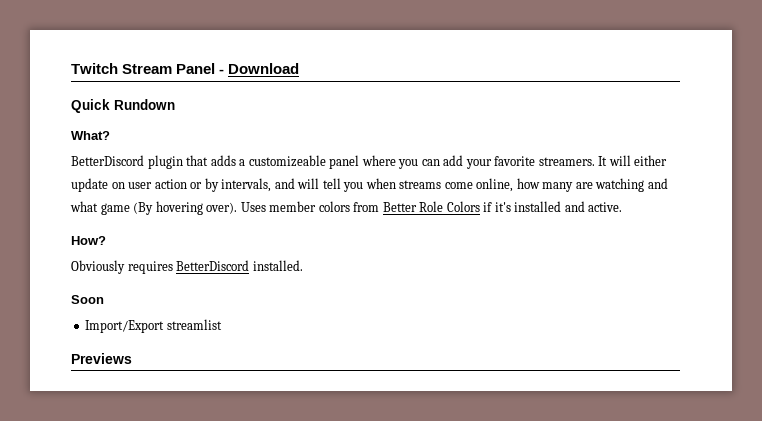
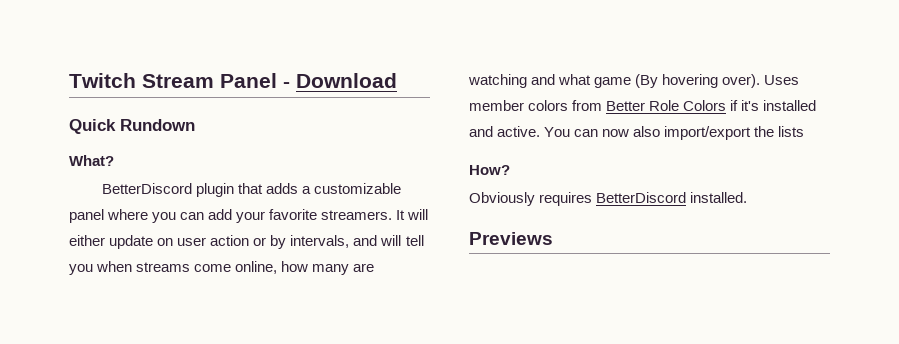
- BetterDiscord plugin that adds a customizeable panel where you can add your favorite streamers.
+ BetterDiscord plugin that adds a customizable panel where you can add your favorite streamers.
+ You can now also import/export the lists
- Soon
- Import/Export streamlist

